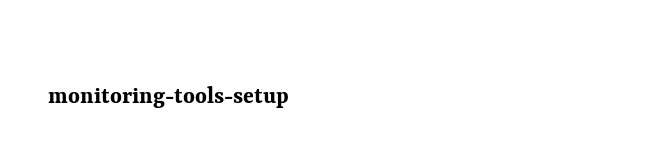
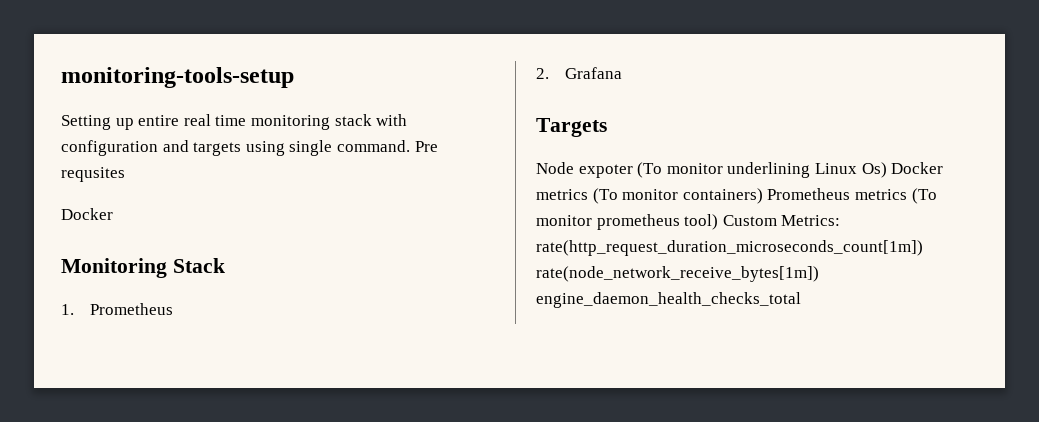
+ Setting up entire real time monitoring stack with configuration and targets using single command. Pre requsites
+ Docker
+ Monitoring Stack
+ 1. Prometheus
+ 2. Grafana
+ Targets
+ Node expoter (To monitor underlining Linux Os) Docker metrics (To monitor containers) Prometheus metrics (To monitor prometheus tool) Custom Metrics: rate(http_request_duration_microseconds_count[1m]) rate(node_network_receive_bytes[1m]) engine_daemon_health_checks_total

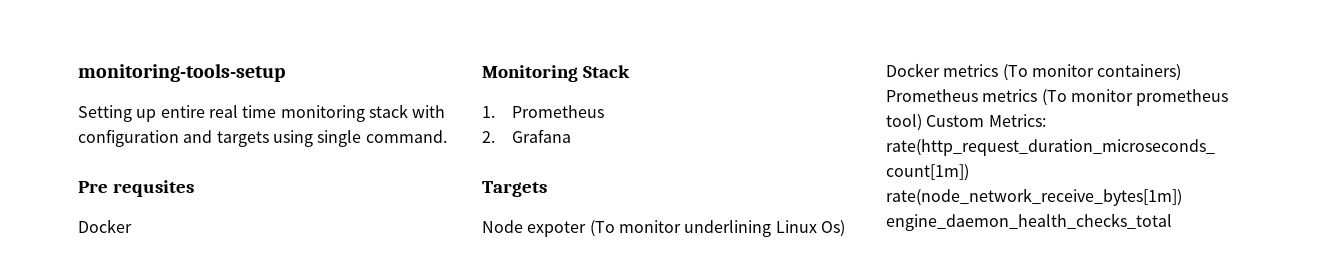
- Setting up entire real time monitoring stack with configuration and targets using single command. Pre requsites
+ Setting up entire real time monitoring stack with configuration and targets using single command.
+ Pre requsites

